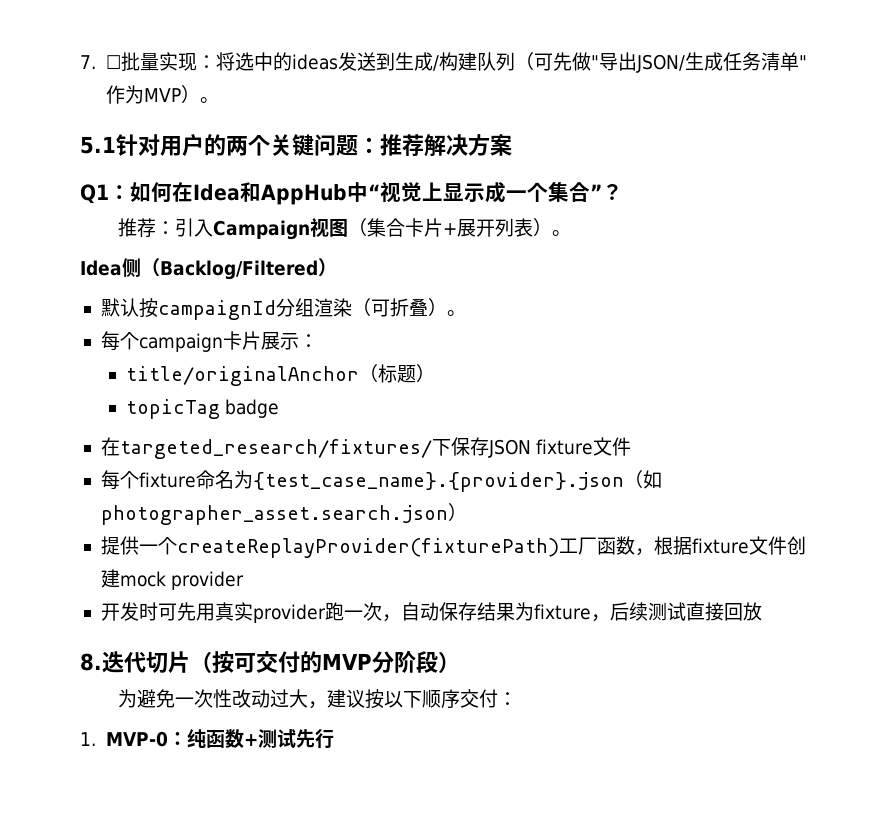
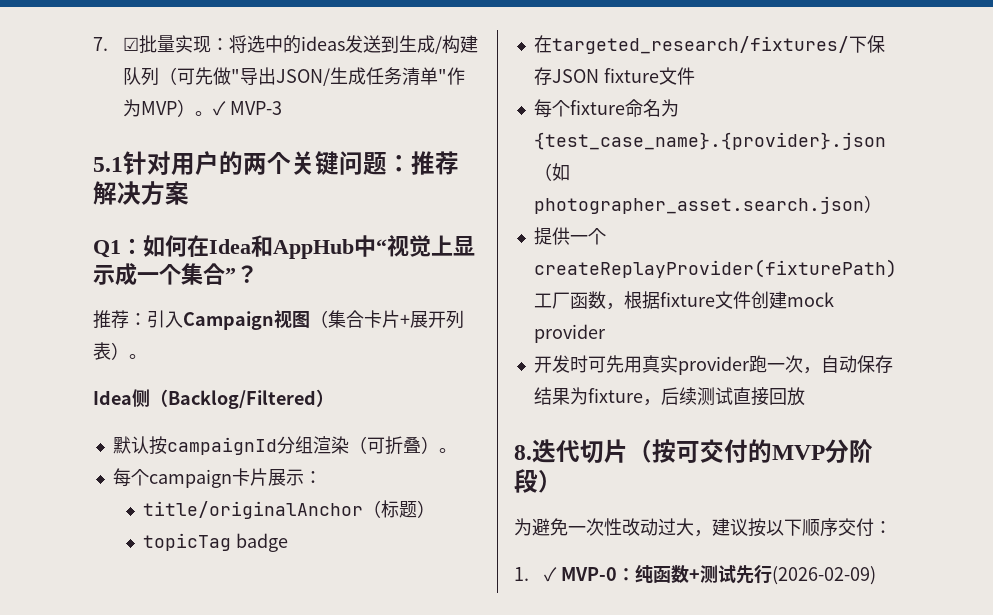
- 7. ☐批量实现：将选中的ideas发送到生成/构建队列（可先做"导出JSON/生成任务清单"作为MVP）。
+ 7. ☑批量实现：将选中的ideas发送到生成/构建队列（可先做"导出JSON/生成任务清单"作为MVP）。✓ MVP-3
- 1. MVP-0：纯函数+测试先行
+ 1. ✓ MVP-0：纯函数+测试先行(2026-02-09)

